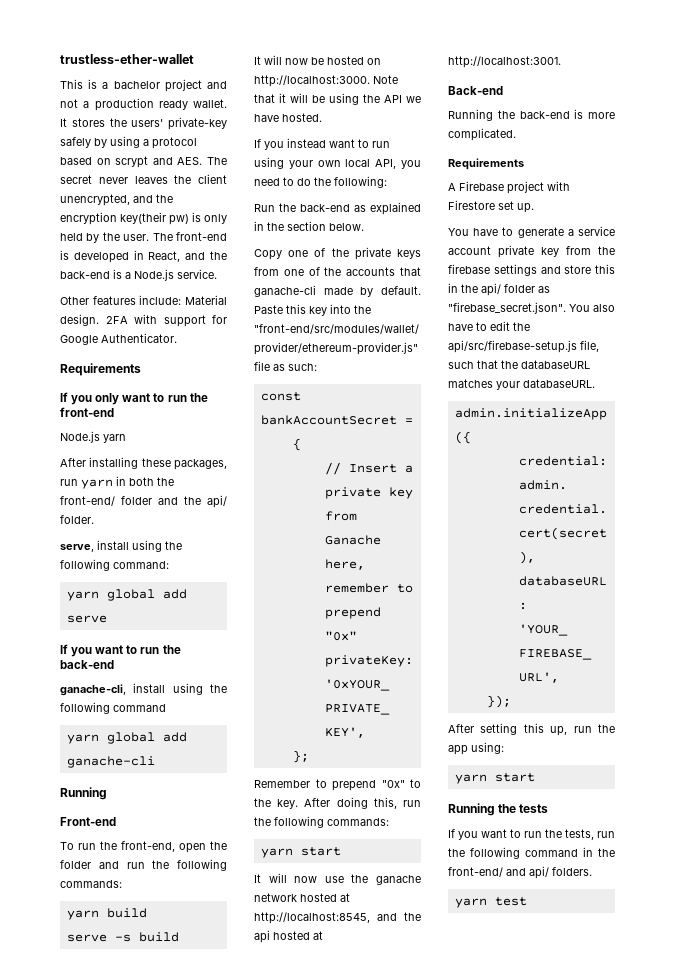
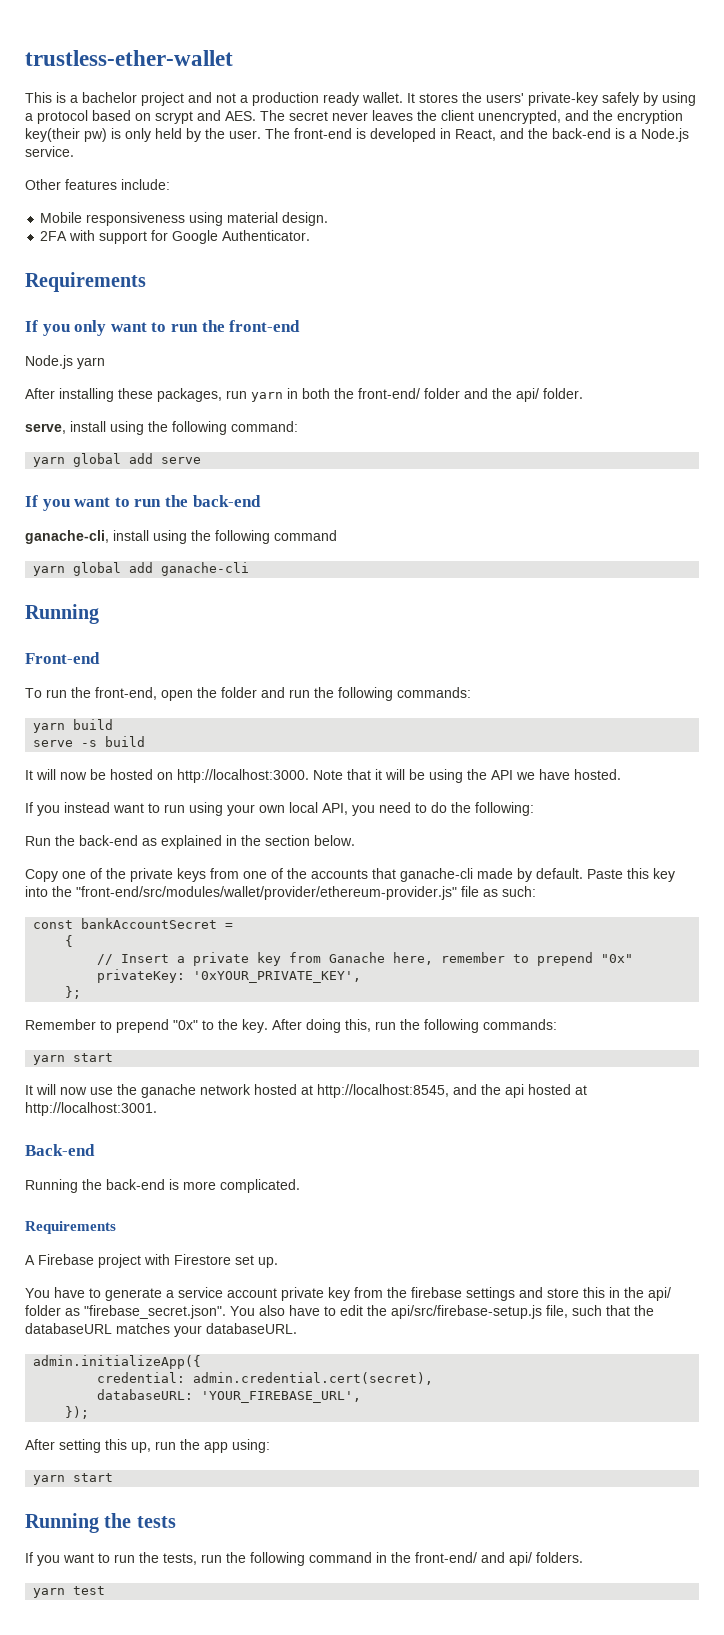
- Other features include: Material design. 2FA with support for Google Authenticator.
+ Other features include:
+ Mobile responsiveness using material design.
+ 2FA with support for Google Authenticator.

